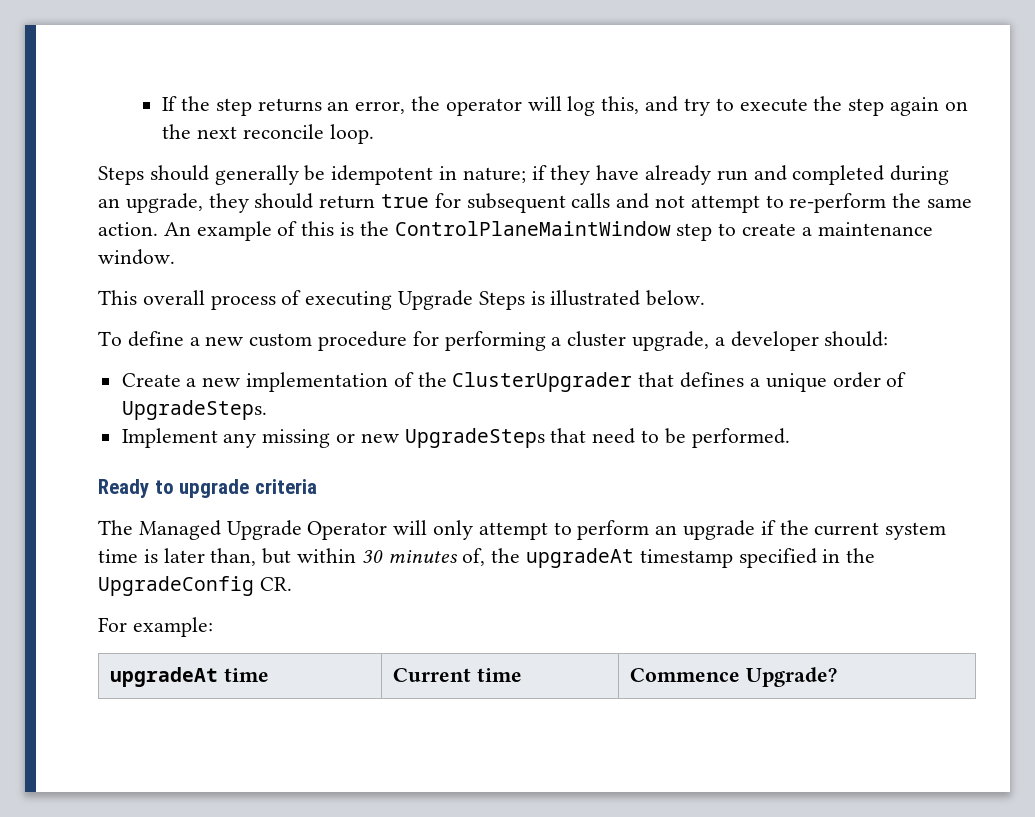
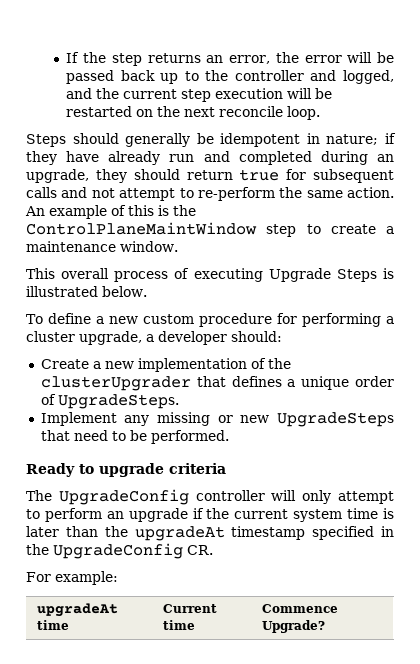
- If the step returns an error, the operator will log this, and try to execute the step again on the next reconcile loop.
+ If the step returns an error, the error will be passed back up to the controller and logged, and the current step execution will be restarted on the next reconcile loop.
- Create a new implementation of the ClusterUpgrader that defines a unique order of UpgradeSteps.
+ Create a new implementation of the clusterUpgrader that defines a unique order of UpgradeSteps.
- The Managed Upgrade Operator will only attempt to perform an upgrade if the current system time is later than, but within 30 minutes of, the upgradeAt timestamp specified in the UpgradeConfig CR.
+ The UpgradeConfig controller will only attempt to perform an upgrade if the current system time is later than the upgradeAt timestamp specified in the UpgradeConfig CR.

